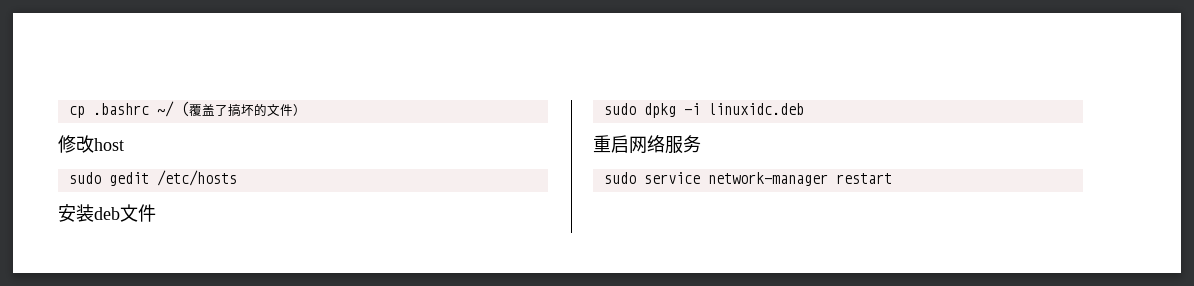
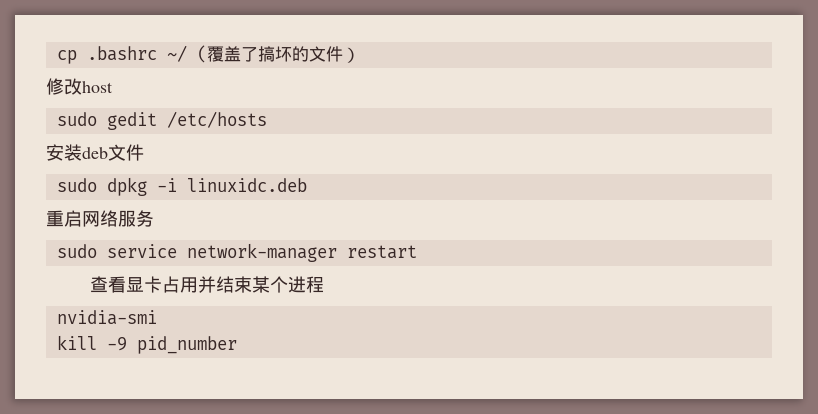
+ 查看显卡占用并结束某个进程
+ nvidia-smi
+ kill -9 pid_number

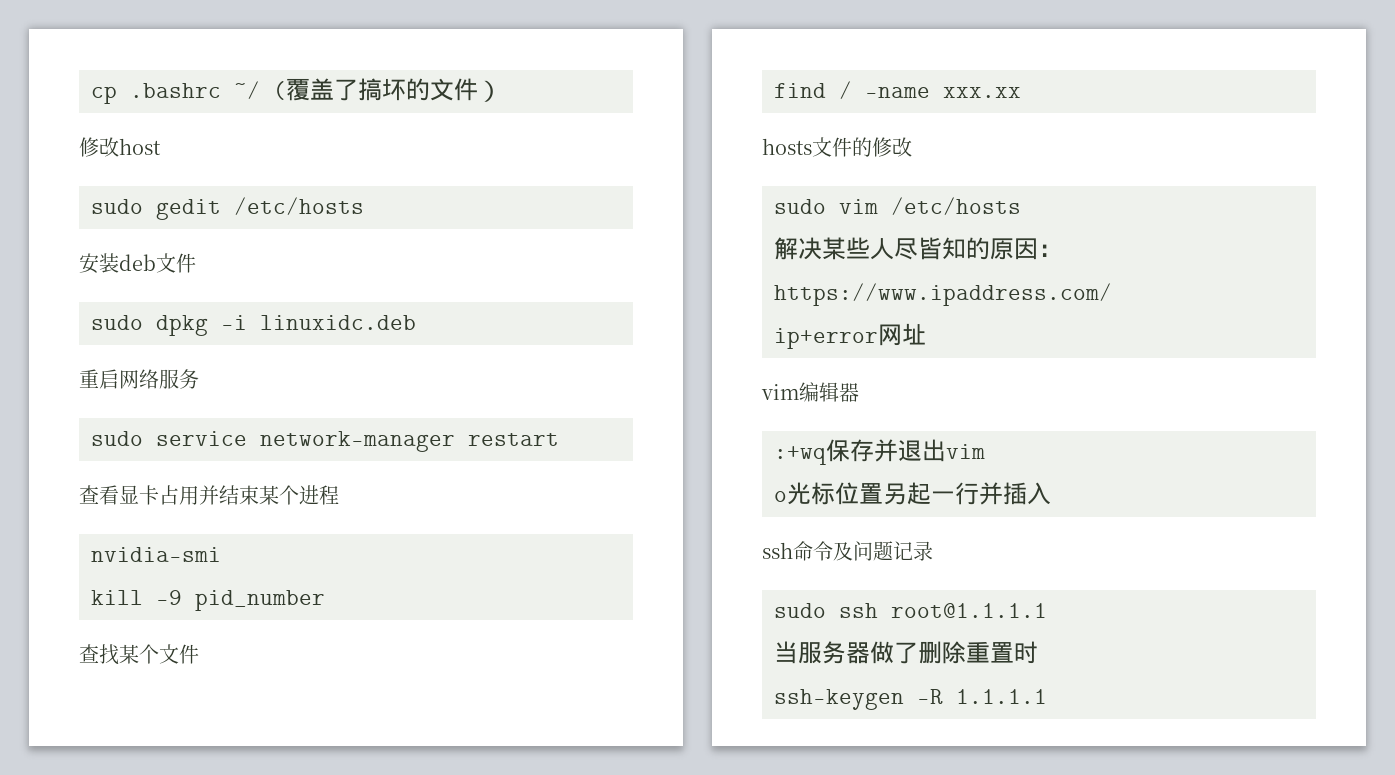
+ 查找某个文件
+ find / -name xxx.xx
+ hosts文件的修改
+ sudo vim /etc/hosts
+ 解决某些人尽皆知的原因：https://www.ipaddress.com/
+ ip+error网址
+ vim编辑器
+ :+wq保存并退出vim
+ o光标位置另起一行并插入
+ ssh命令及问题记录
+ sudo ssh root@1.1.1.1
+ 当服务器做了删除重置时
+ ssh-keygen -R 1.1.1.1

